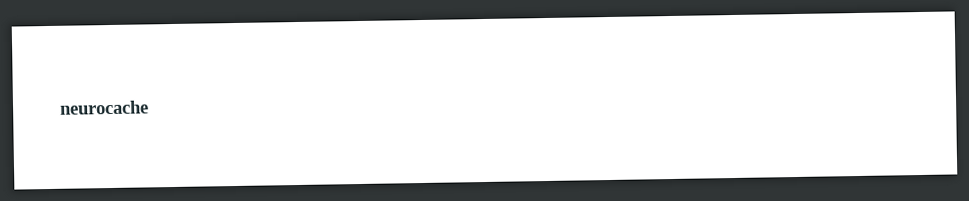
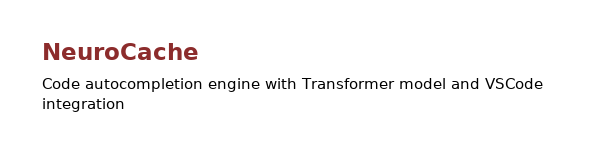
- neurocache
+ NeuroCache
+ Code autocompletion engine with Transformer model and VSCode integration

